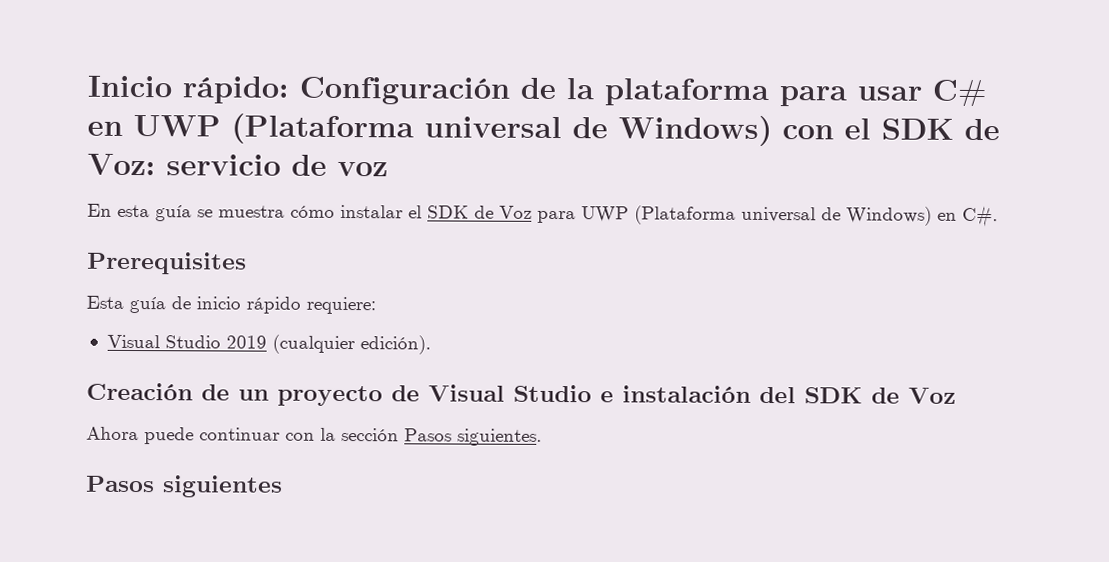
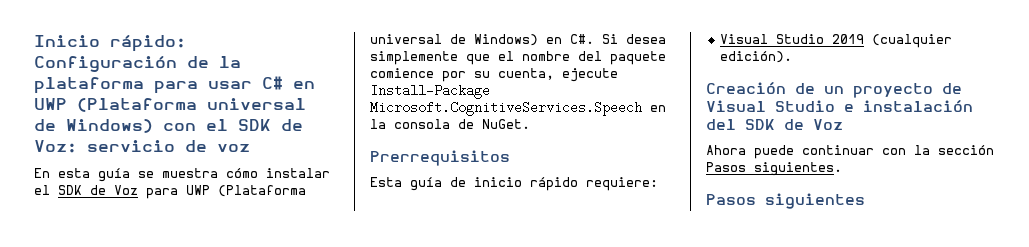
- En esta guía se muestra cómo instalar el SDK de Voz para UWP (Plataforma universal de Windows) en C#.
- Prerequisites
+ En esta guía se muestra cómo instalar el SDK de Voz para UWP (Plataforma universal de Windows) en C#. Si desea simplemente que el nombre del paquete comience por su cuenta, ejecute Install-Package Microsoft.CognitiveServices.Speech en la consola de NuGet.
+ Prerrequisitos

